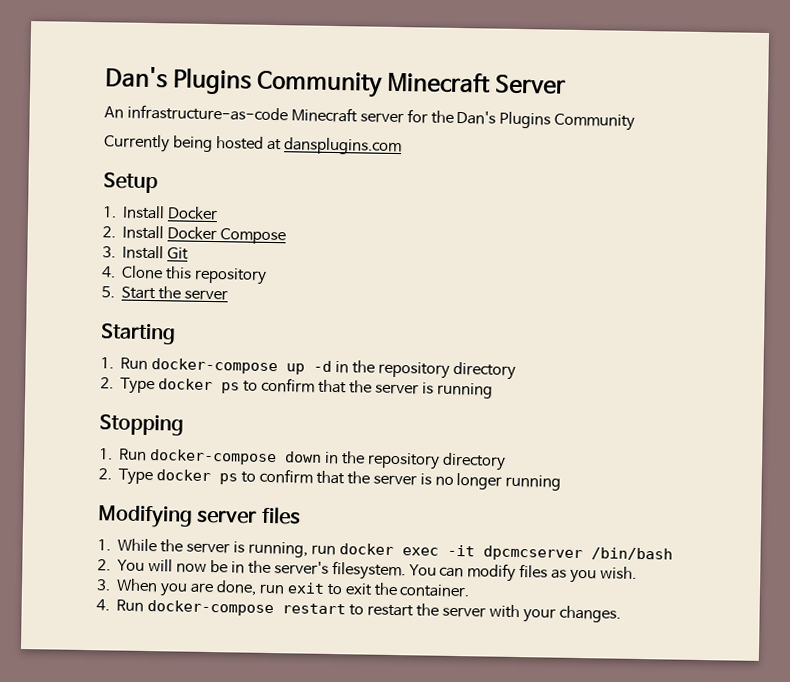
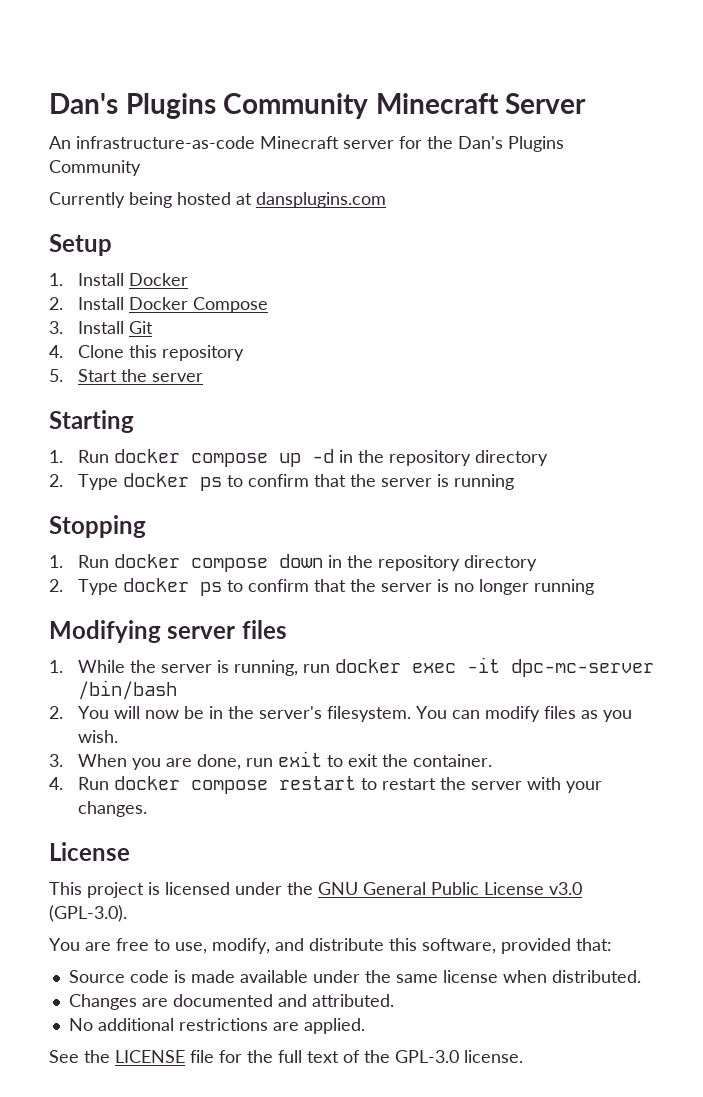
- 1. Run docker-compose up -d in the repository directory
+ 1. Run docker compose up -d in the repository directory
- 1. Run docker-compose down in the repository directory
+ 1. Run docker compose down in the repository directory
- 1. While the server is running, run docker exec -it dpcmcserver /bin/bash
+ 1. While the server is running, run docker exec -it dpc-mc-server /bin/bash
- 4. Run docker-compose restart to restart the server with your changes.
+ 4. Run docker compose restart to restart the server with your changes.
+ License
+ This project is licensed under the GNU General Public License v3.0 (GPL-3.0).
+ You are free to use, modify, and distribute this software, provided that:
+ Source code is made available under the same license when distributed.
+ Changes are documented and attributed.
+ No additional restrictions are applied.
+ See the LICENSE file for the full text of the GPL-3.0 license.

